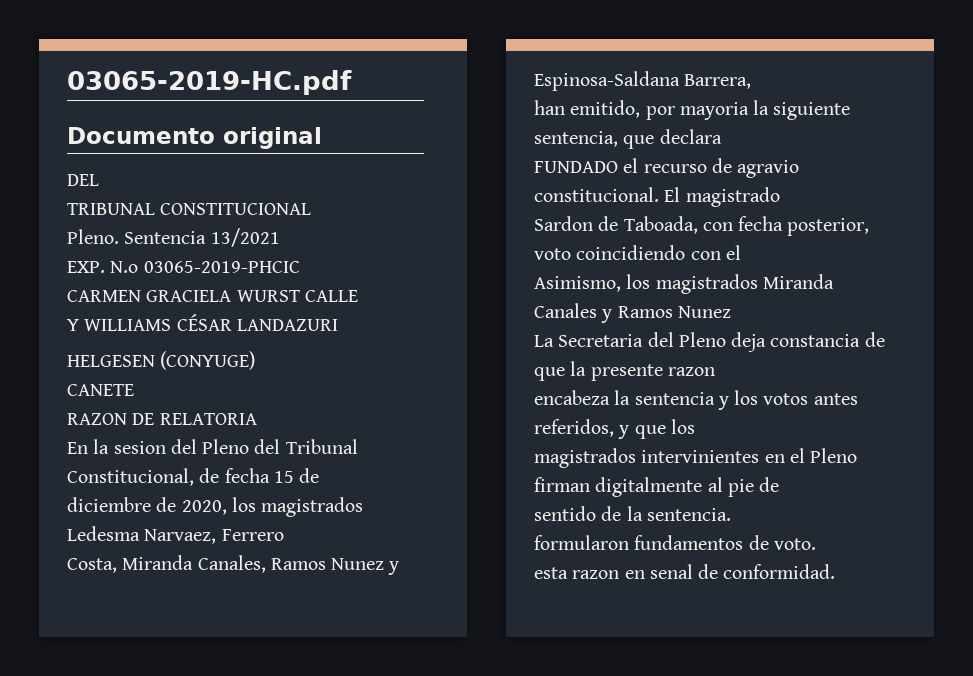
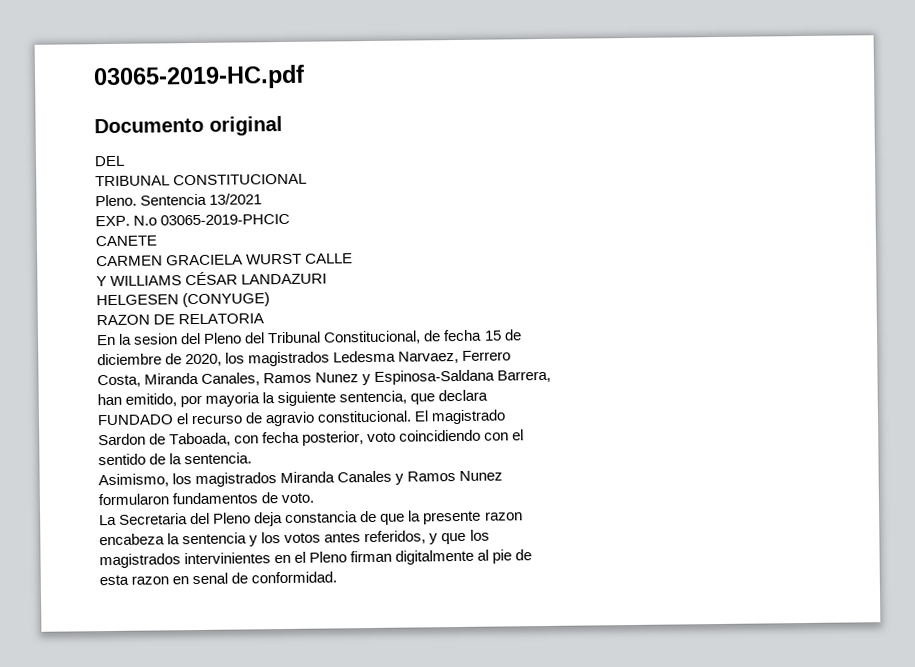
+ CANETE
- CANETE
+ sentido de la sentencia.
+ formularon fundamentos de voto.
- sentido de la sentencia.
- formularon fundamentos de voto.

